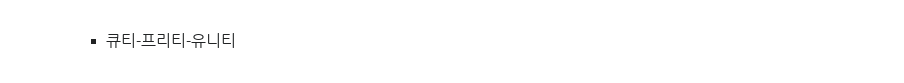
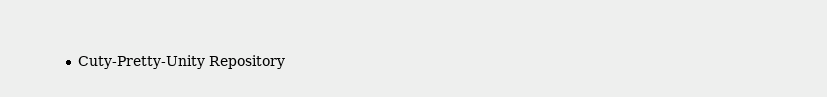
- 큐티-프리티-유니티
+ Cuty-Pretty-Unity Repository

